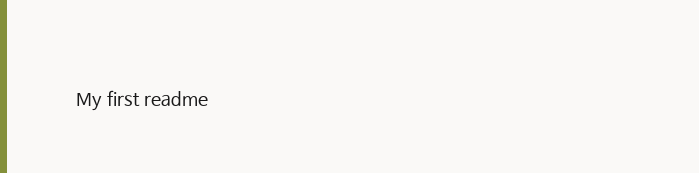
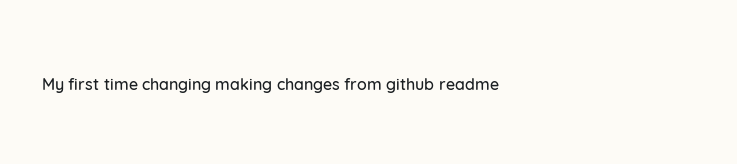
- My first readme
+ My first time changing making changes from github readme

